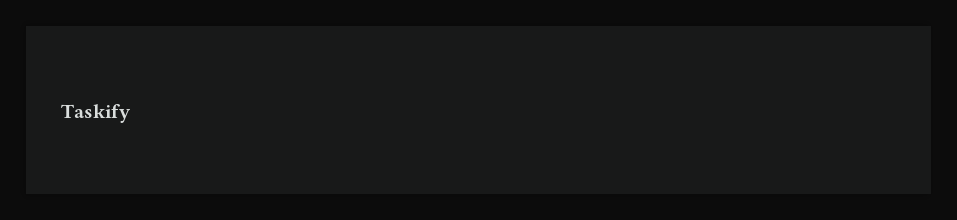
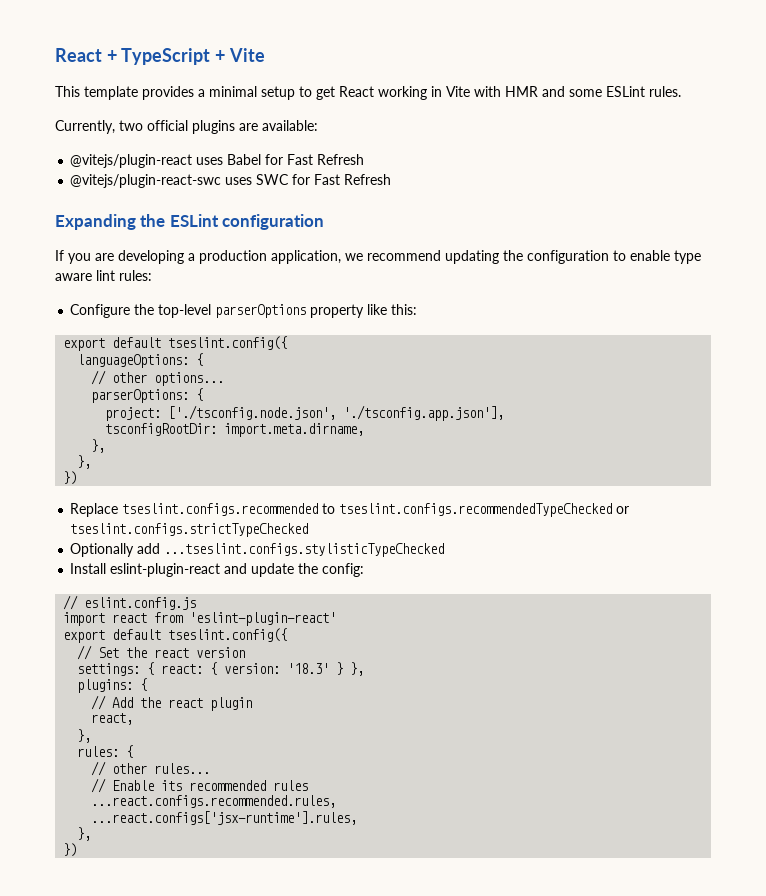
- Taskify
+ React + TypeScript + Vite
+ This template provides a minimal setup to get React working in Vite with HMR and some ESLint rules.
+ Currently, two official plugins are available:
+ @vitejs/plugin-react uses Babel for Fast Refresh
+ @vitejs/plugin-react-swc uses SWC for Fast Refresh
+ Expanding the ESLint configuration
+ If you are developing a production application, we recommend updating the configuration to enable type aware lint rules:
+ Configure the top-level parserOptions property like this:
+ export default tseslint.config({
+ languageOptions: {
+ // other options...
+ parserOptions: {
+ project: ['./tsconfig.node.json', './tsconfig.app.json'],
+ tsconfigRootDir: import.meta.dirname,
+ },
+ },
+ })
+ Replace tseslint.configs.recommended to tseslint.configs.recommendedTypeChecked or tseslint.configs.strictTypeChecked
+ Optionally add ...tseslint.configs.stylisticTypeChecked
+ Install eslint-plugin-react and update the config:
+ // eslint.config.js
+ import react from 'eslint-plugin-react'
+ export default tseslint.config({
+ // Set the react version
+ settings: { react: { version: '18.3' } },
+ plugins: {
+ // Add the react plugin
+ react,
+ },
+ rules: {
+ // other rules...
+ // Enable its recommended rules
+ ...react.configs.recommended.rules,
+ ...react.configs['jsx-runtime'].rules,
+ },
+ })

